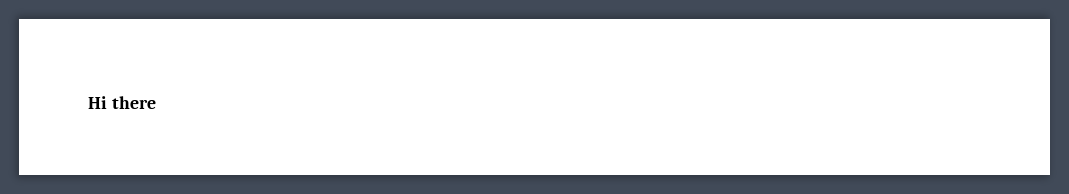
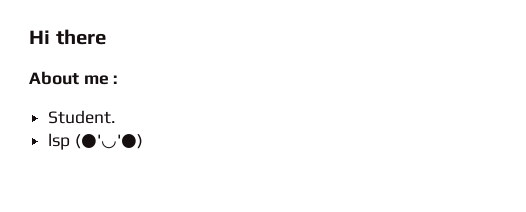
+ About me :
+ Student.
+ lsp (●'◡'●)

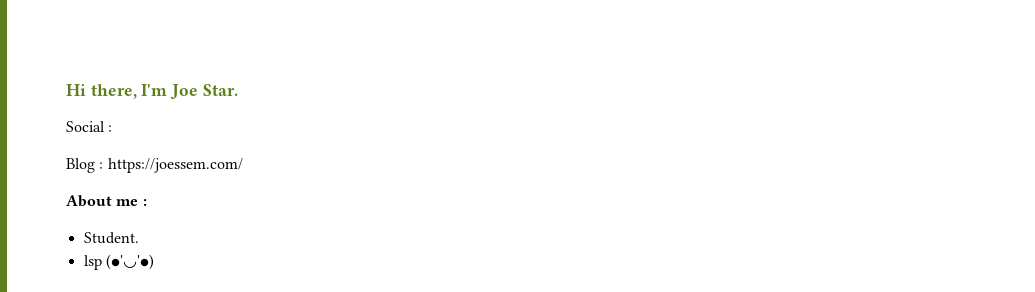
- Hi there
+ Hi there, I'm Joe Star.
+ Social :
+ Blog : https://joessem.com/

